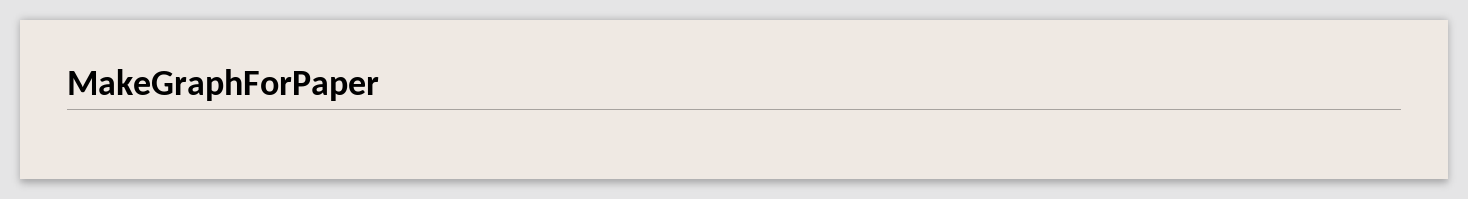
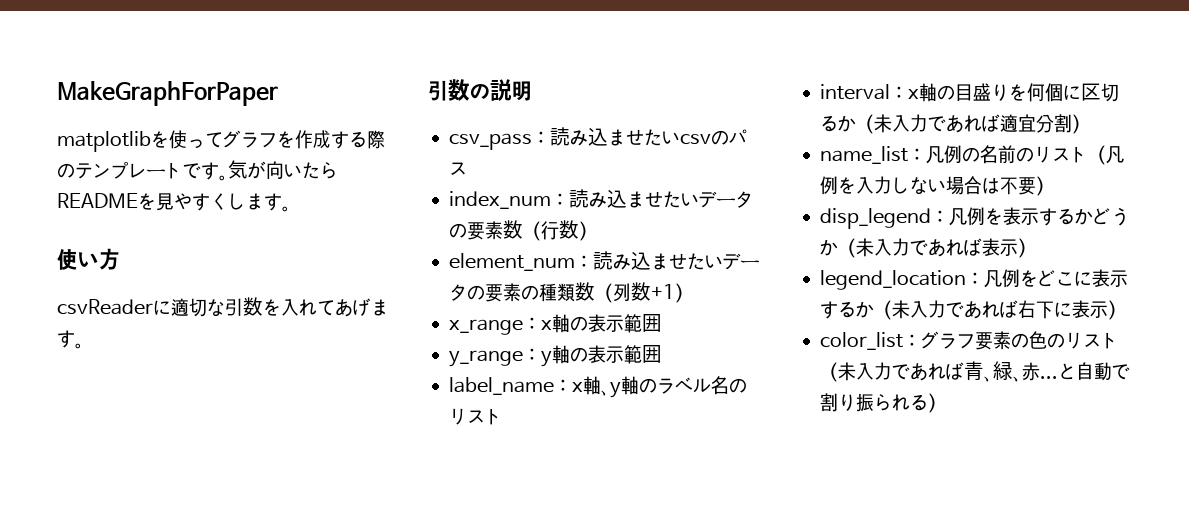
+ matplotlibを使ってグラフを作成する際のテンプレートです。気が向いたらREADMEを見やすくします。
+ 使い方
+ csvReaderに適切な引数を入れてあげます。
+ 引数の説明
+ csv_pass：読み込ませたいcsvのパス
+ index_num：読み込ませたいデータの要素数（行数）
+ element_num：読み込ませたいデータの要素の種類数（列数+1）
+ x_range：x軸の表示範囲
+ y_range：y軸の表示範囲
+ label_name：x軸、y軸のラベル名のリスト
+ interval：x軸の目盛りを何個に区切るか（未入力であれば適宜分割）
+ name_list：凡例の名前のリスト（凡例を入力しない場合は不要）
+ disp_legend：凡例を表示するかどうか（未入力であれば表示）
+ legend_location：凡例をどこに表示するか（未入力であれば右下に表示）
+ color_list：グラフ要素の色のリスト（未入力であれば青、緑、赤...と自動で割り振られる）

